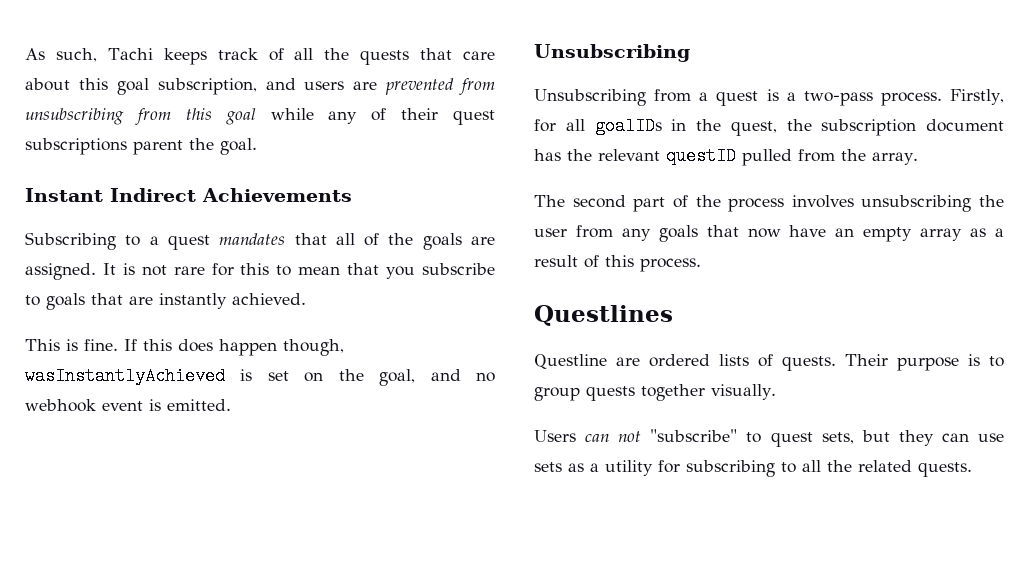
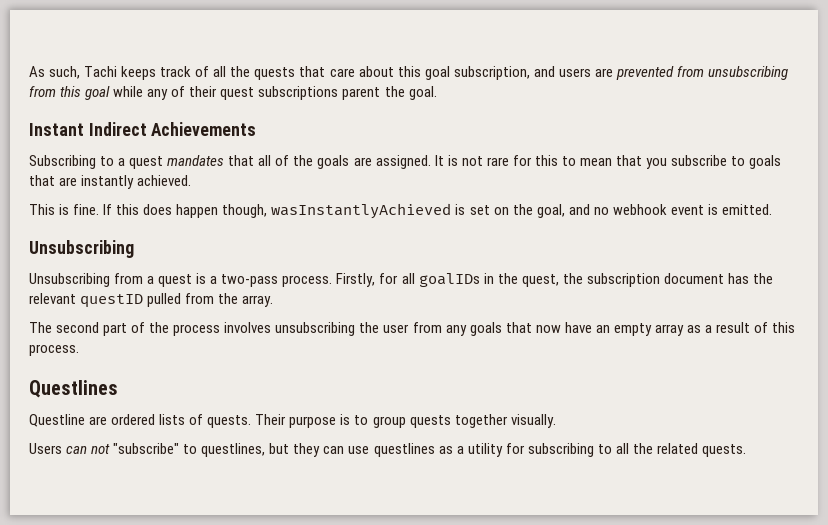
- Users can not "subscribe" to quest sets, but they can use sets as a utility for subscribing to all the related quests.
+ Users can not "subscribe" to questlines, but they can use questlines as a utility for subscribing to all the related quests.

